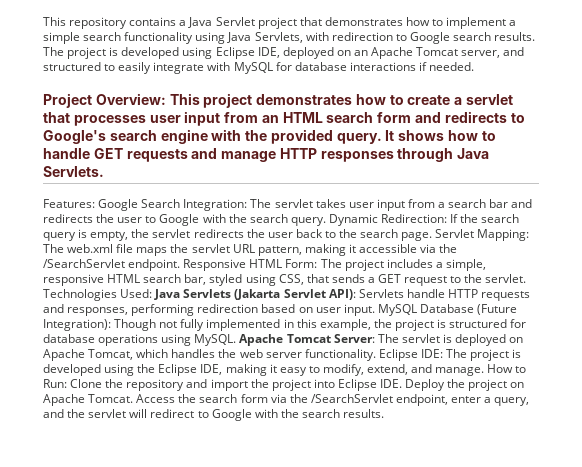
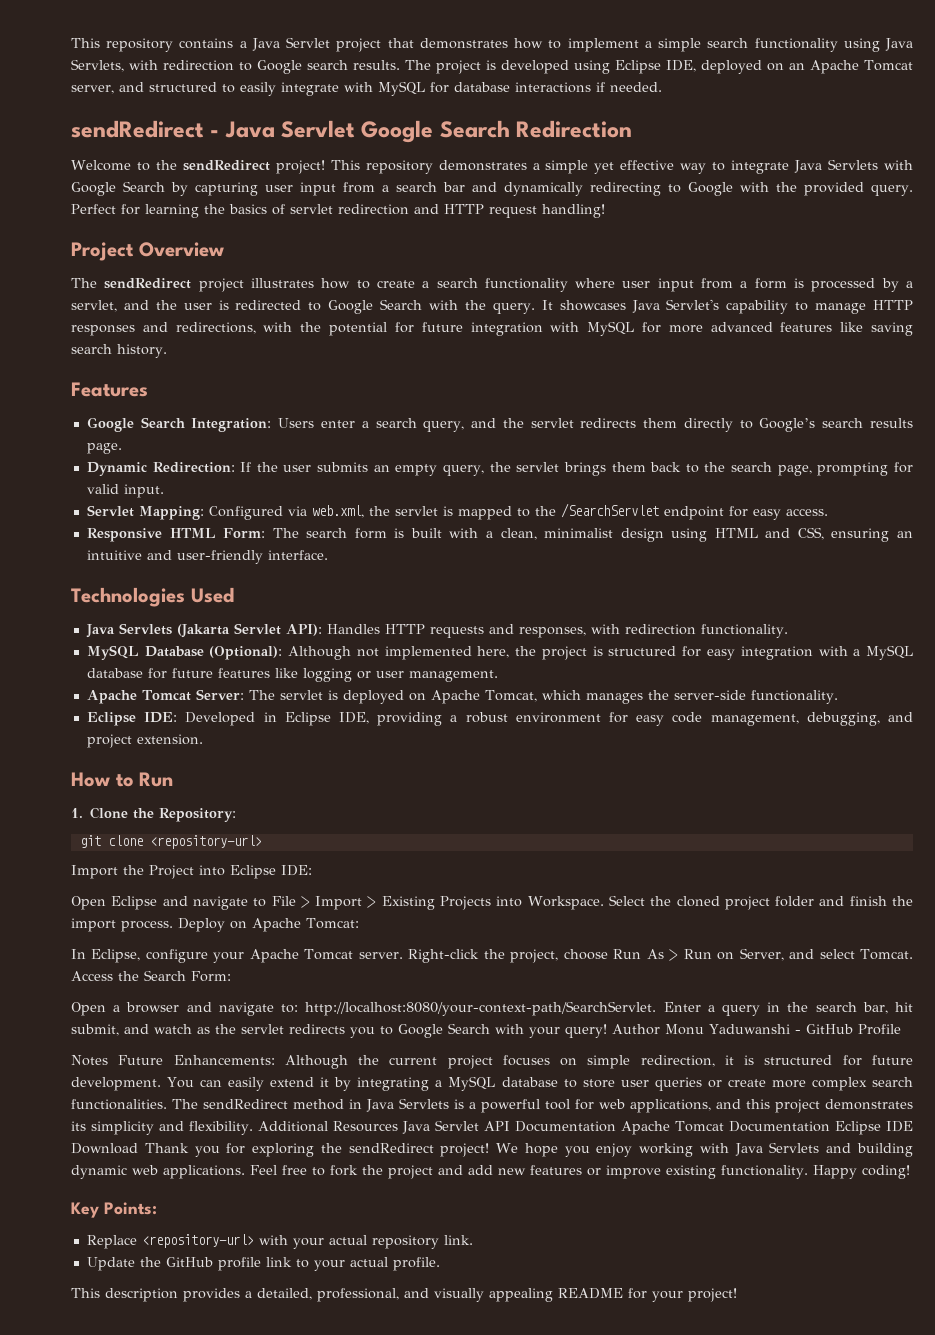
- Project Overview: This project demonstrates how to create a servlet that processes user input from an HTML search form and redirects to Google's search engine with the provided query. It shows how to handle GET requests and manage HTTP responses through Java Servlets.
- Features: Google Search Integration: The servlet takes user input from a search bar and redirects the user to Google with the search query. Dynamic Redirection: If the search query is empty, the servlet redirects the user back to the search page. Servlet Mapping: The web.xml file maps the servlet URL pattern, making it accessible via the /SearchServlet endpoint. Responsive HTML Form: The project includes a simple, responsive HTML search bar, styled using CSS, that sends a GET request to the servlet. Technologies Used: Java Servlets (Jakarta Servlet API): Servlets handle HTTP requests and responses, performing redirection based on user input. MySQL Database (Future Integration): Though not fully implemented in this example, the project is structured for database operations using MySQL. Apache Tomcat Server: The servlet is deployed on Apache Tomcat, which handles the web server functionality. Eclipse IDE: The project is developed using the Eclipse IDE, making it easy to modify, extend, and manage. How to Run: Clone the repository and import the project into Eclipse IDE. Deploy the project on Apache Tomcat. Access the search form via the /SearchServlet endpoint, enter a query, and the servlet will redirect to Google with the search results.
+ sendRedirect - Java Servlet Google Search Redirection
+ Welcome to the sendRedirect project! This repository demonstrates a simple yet effective way to integrate Java Servlets with Google Search by capturing user input from a search bar and dynamically redirecting to Google with the provided query. Perfect for learning the basics of servlet redirection and HTTP request handling!
+ Project Overview
+ The sendRedirect project illustrates how to create a search functionality where user input from a form is processed by a servlet, and the user is redirected to Google Search with the query. It showcases Java Servlet's capability to manage HTTP responses and redirections, with the potential for future integration with MySQL for more advanced features like saving search history.
+ Features
+ Google Search Integration: Users enter a search query, and the servlet redirects them directly to Google’s search results page.
+ Dynamic Redirection: If the user submits an empty query, the servlet brings them back to the search page, prompting for valid input.
+ Servlet Mapping: Configured via web.xml, the servlet is mapped to the /SearchServlet endpoint for easy access.
+ Responsive HTML Form: The search form is built with a clean, minimalist design using HTML and CSS, ensuring an intuitive and user-friendly interface.
+ Technologies Used
+ Java Servlets (Jakarta Servlet API): Handles HTTP requests and responses, with redirection functionality.
+ MySQL Database (Optional): Although not implemented here, the project is structured for easy integration with a MySQL database for future features like logging or user management.
+ Apache Tomcat Server: The servlet is deployed on Apache Tomcat, which manages the server-side functionality.
+ Eclipse IDE: Developed in Eclipse IDE, providing a robust environment for easy code management, debugging, and project extension.
+ How to Run
+ 1. Clone the Repository:
+ git clone <repository-url>
+ Import the Project into Eclipse IDE:
+ Open Eclipse and navigate to File > Import > Existing Projects into Workspace. Select the cloned project folder and finish the import process. Deploy on Apache Tomcat:
+ In Eclipse, configure your Apache Tomcat server. Right-click the project, choose Run As > Run on Server, and select Tomcat. Access the Search Form:
+ Open a browser and navigate to: http://localhost:8080/your-context-path/SearchServlet. Enter a query in the search bar, hit submit, and watch as the servlet redirects you to Google Search with your query! Author Monu Yaduwanshi - GitHub Profile
+ Notes Future Enhancements: Although the current project focuses on simple redirection, it is structured for future development. You can easily extend it by integrating a MySQL database to store user queries or create more complex search functionalities. The sendRedirect method in Java Servlets is a powerful tool for web applications, and this project demonstrates its simplicity and flexibility. Additional Resources Java Servlet API Documentation Apache Tomcat Documentation Eclipse IDE Download Thank you for exploring the sendRedirect project! We hope you enjoy working with Java Servlets and building dynamic web applications. Feel free to fork the project and add new features or improve existing functionality. Happy coding!
+ Key Points:
+ Replace <repository-url> with your actual repository link.
+ Update the GitHub profile link to your actual profile.
+ This description provides a detailed, professional, and visually appealing README for your project!

